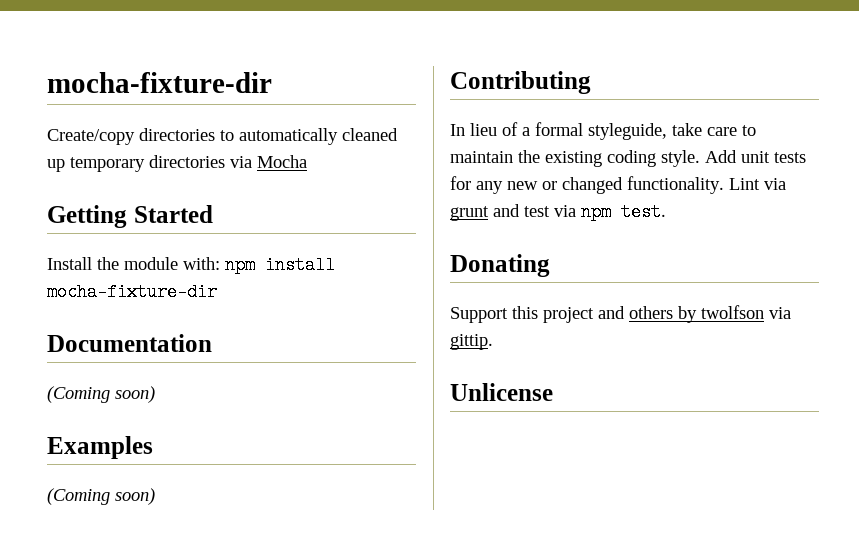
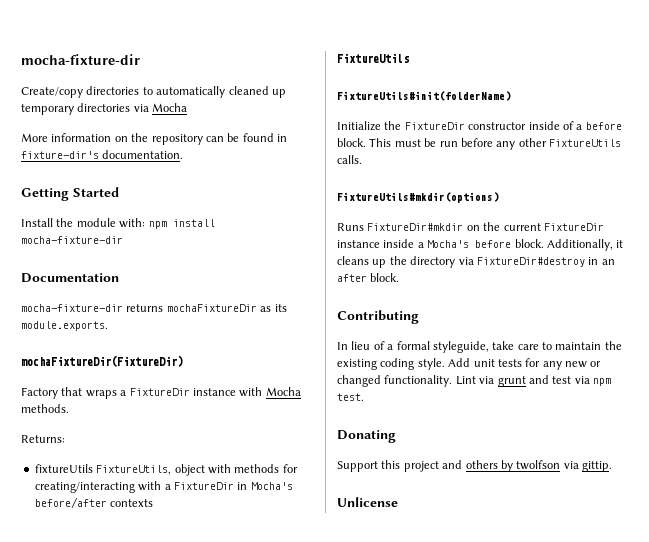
+ More information on the repository can be found in fixture-dir's documentation.
  Documentation
- (Coming soon)
- Examples
- (Coming soon)
+ mocha-fixture-dir returns mochaFixtureDir as its module.exports.
+ mochaFixtureDir(FixtureDir)
+ Factory that wraps a FixtureDir instance with Mocha methods.
+ Returns:
+ fixtureUtils FixtureUtils, object with methods for creating/interacting with a FixtureDir in Mocha's before/after contexts
+ FixtureUtils
+ FixtureUtils#init(folderName)
+ Initialize the FixtureDir constructor inside of a before block. This must be run before any other FixtureUtils calls.
+ FixtureUtils#mkdir(options)
+ Runs FixtureDir#mkdir on the current FixtureDir instance inside a Mocha's before block. Additionally, it cleans up the directory via FixtureDir#destroy in an after block.

